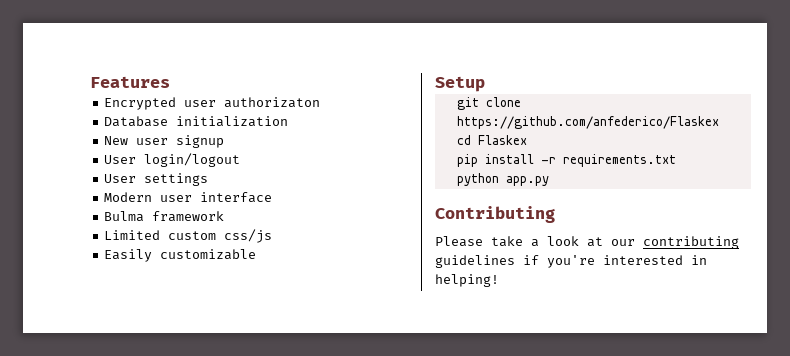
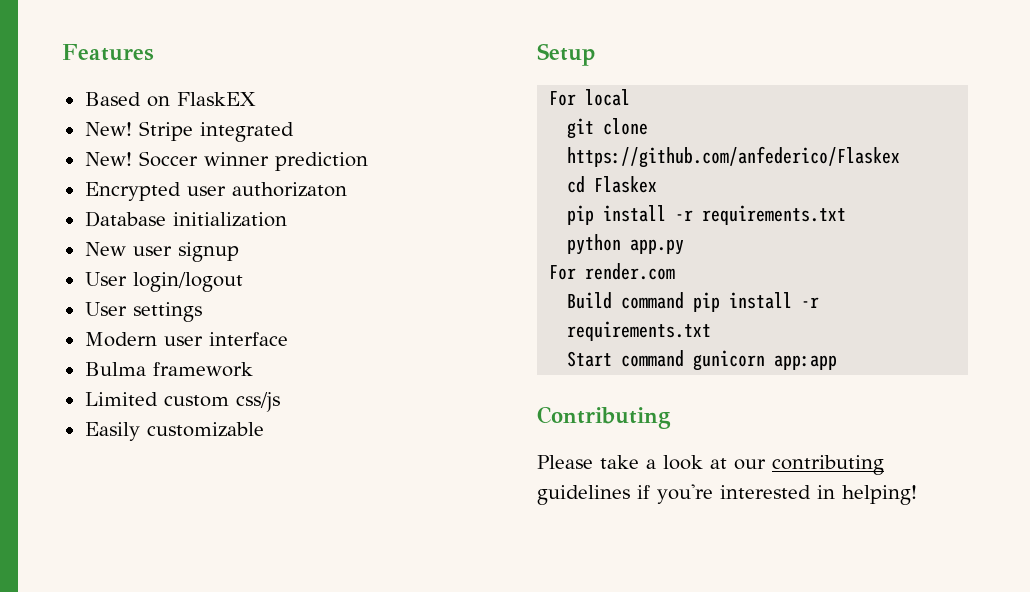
+ Based on FlaskEX
+ New! Stripe integrated
+ New! Soccer winner prediction
+ For local
+ For render.com
+ Build command pip install -r requirements.txt
+ Start command gunicorn app:app

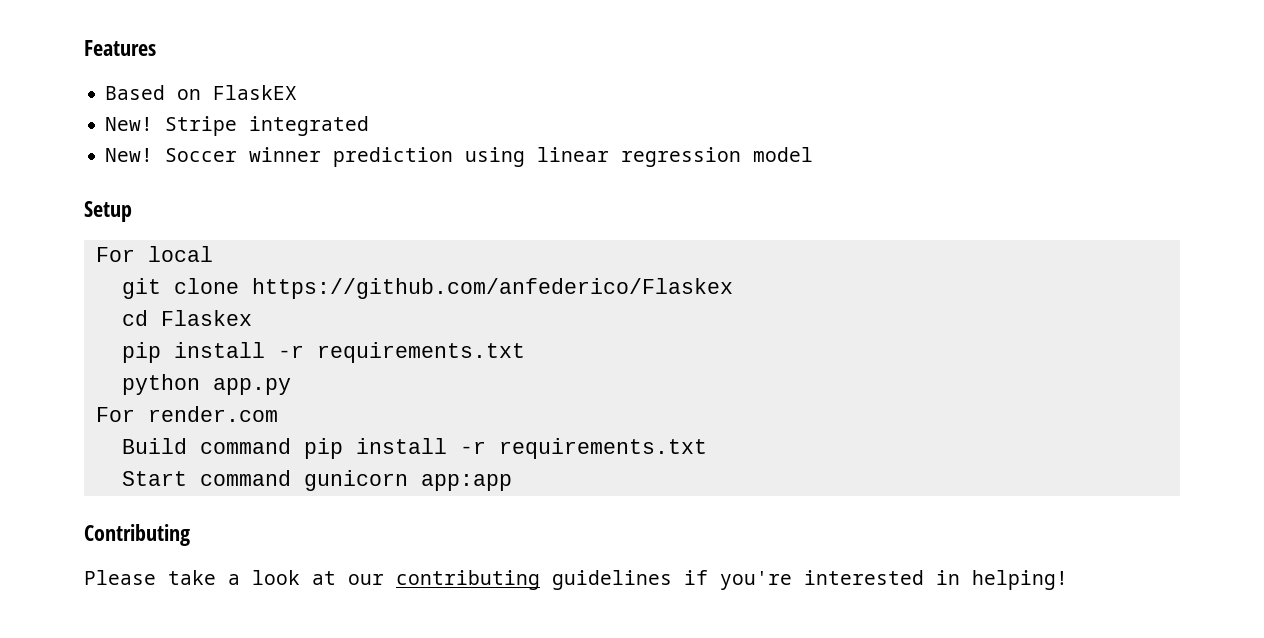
- Soccer winner prediction
- Encrypted user authorizaton
- Database initialization
- New user signup
- User login/logout
- User settings
- Modern user interface
- Bulma framework
- Limited custom css/js
- Easily customizable
+ Soccer winner prediction using linear regression model

